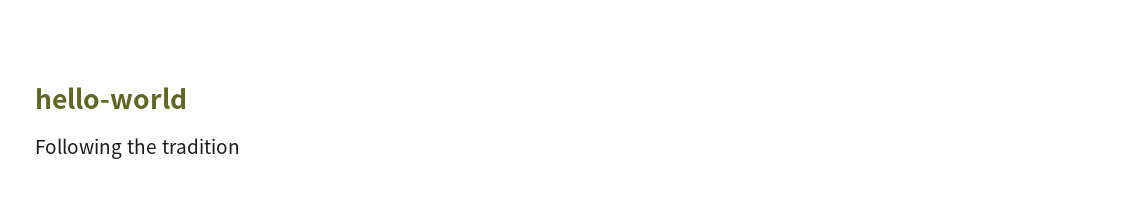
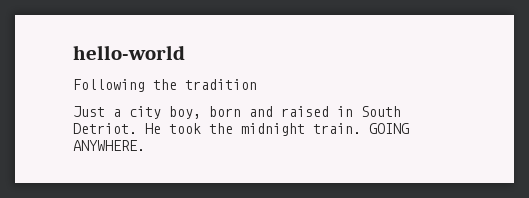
+ Just a city boy, born and raised in South Detriot. He took the midnight train. GOING ANYWHERE.

